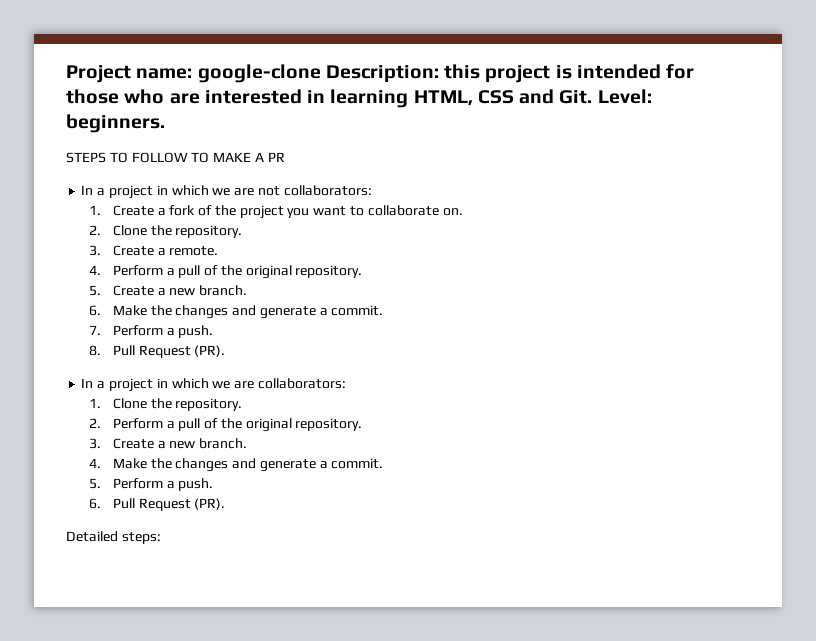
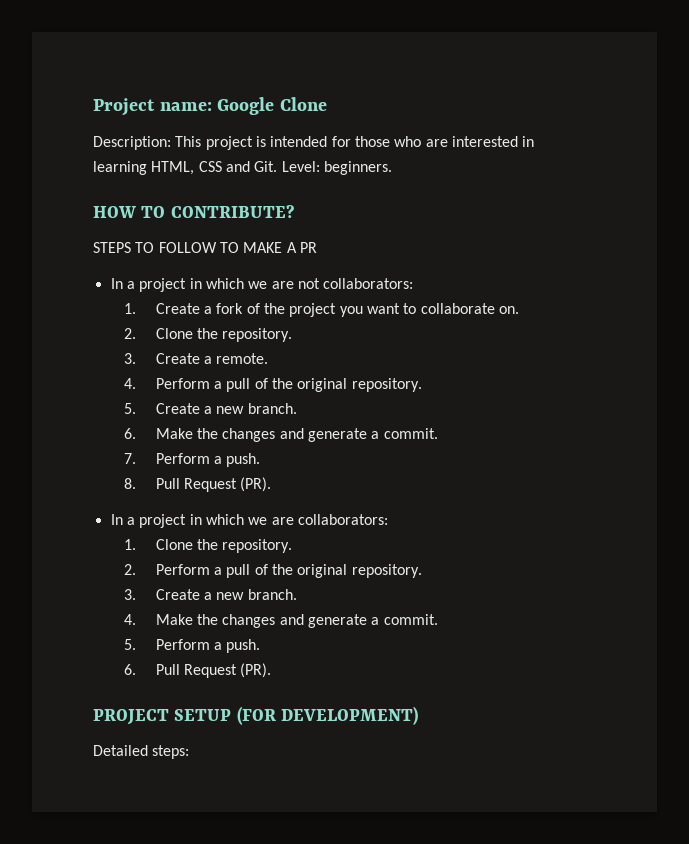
- Project name: google-clone Description: this project is intended for those who are interested in learning HTML, CSS and Git. Level: beginners.
+ Project name: Google Clone
+ Description: This project is intended for those who are interested in learning HTML, CSS and Git. Level: beginners.
+ HOW TO CONTRIBUTE?
+ PROJECT SETUP (FOR DEVELOPMENT)

